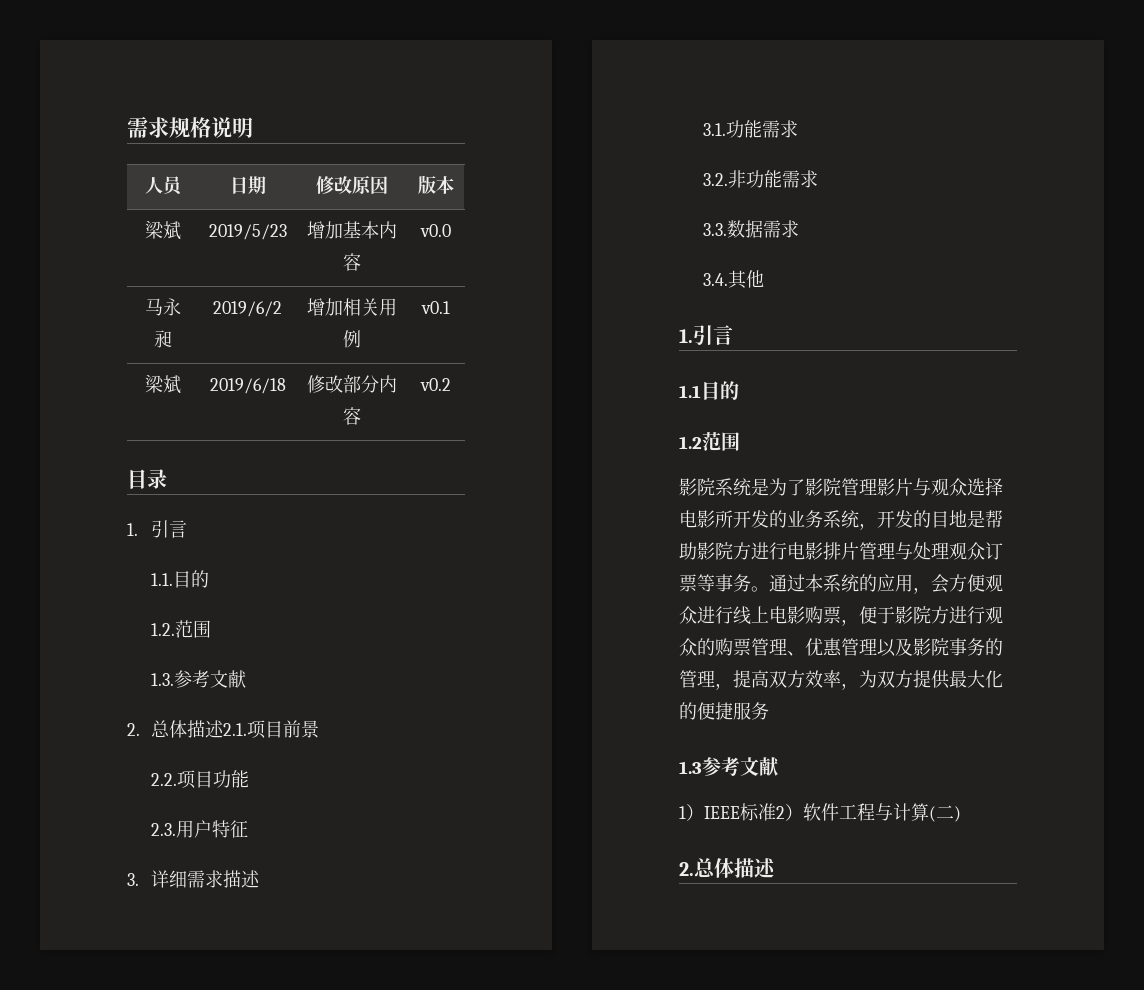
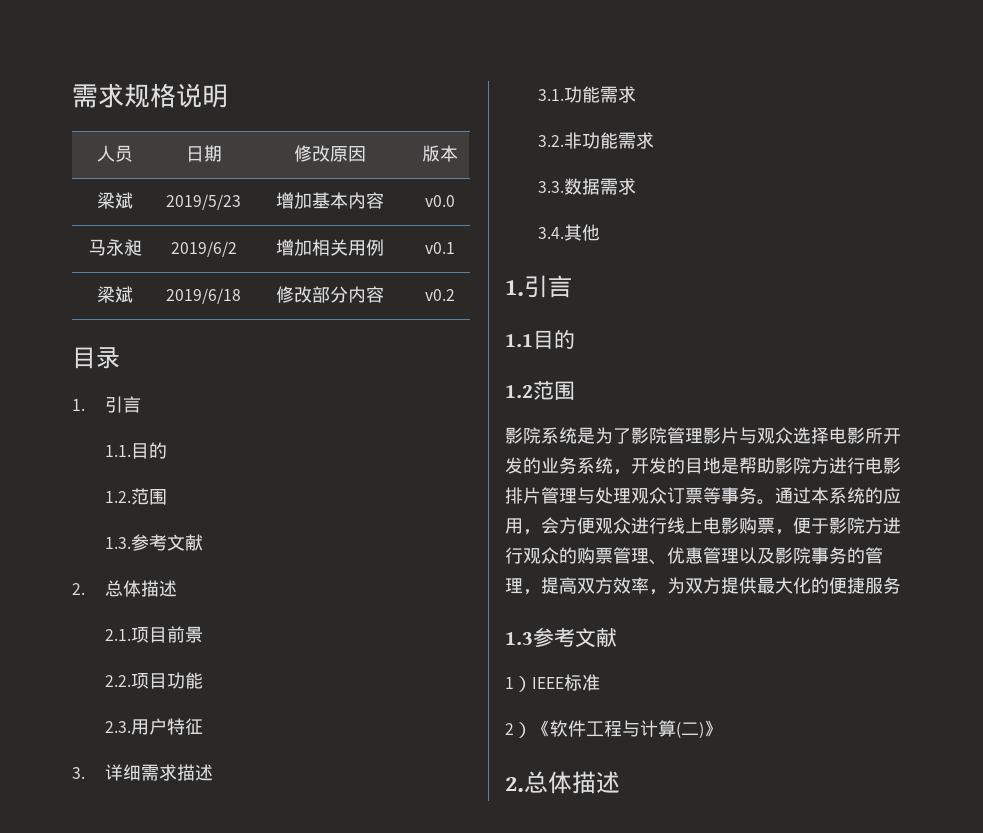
  1.3.参考文献
- 2.总体描述2.1.项目前景
+ 2.总体描述
+ 2.1.项目前景
- 1）IEEE标准2）软件工程与计算(二)
+ 1）IEEE标准
+ 2）《软件工程与计算(二)》

